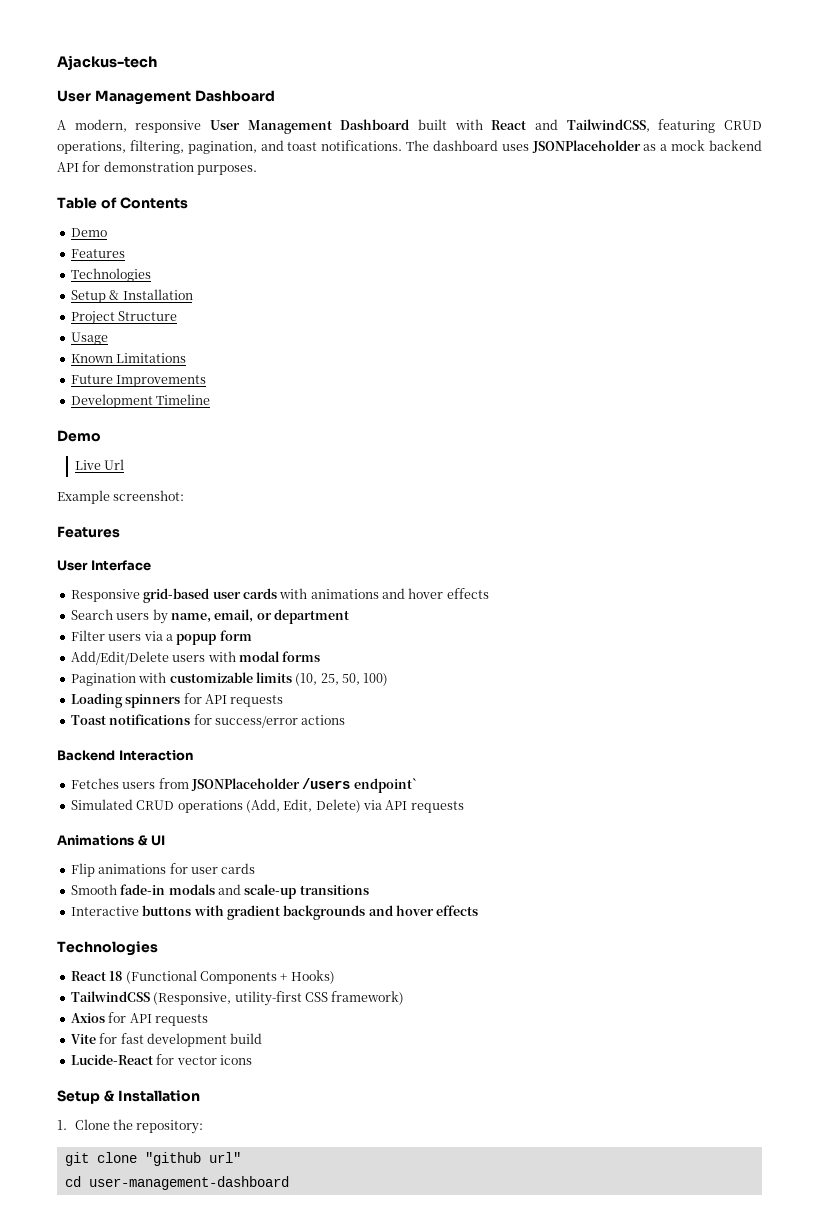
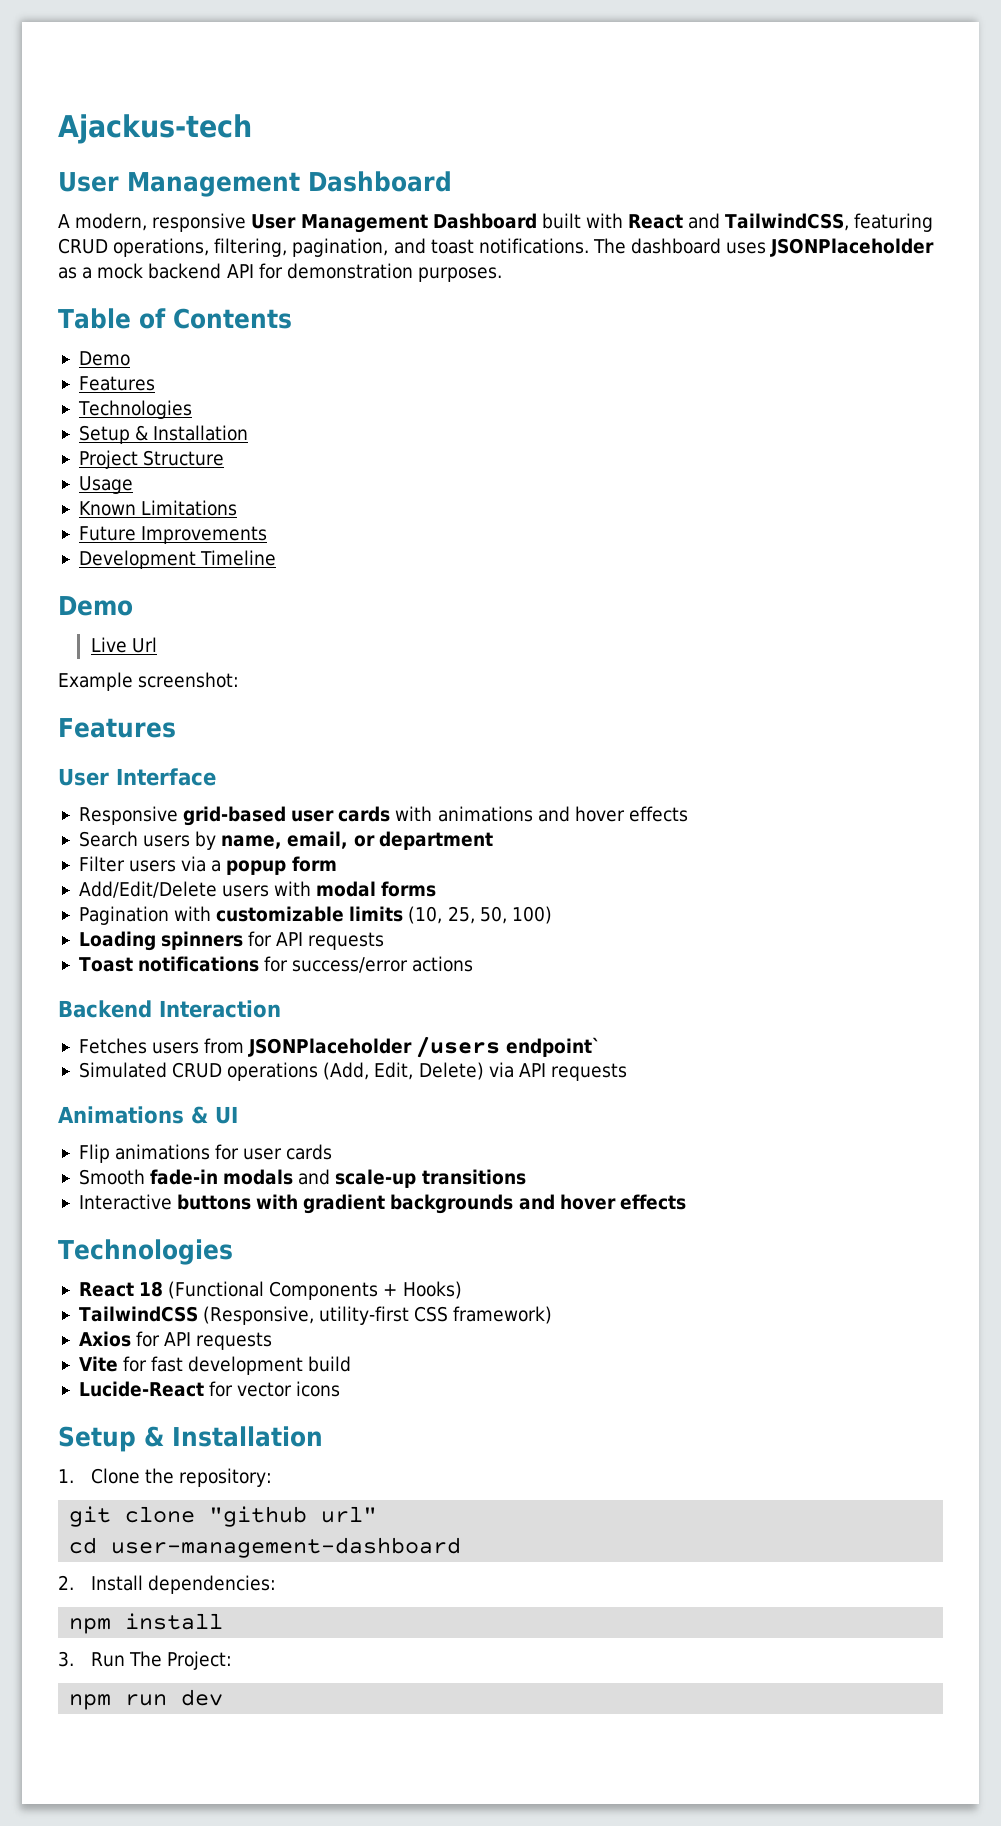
+ 2. Install dependencies:
+ npm install
+ 3. Run The Project:
+ npm run dev

